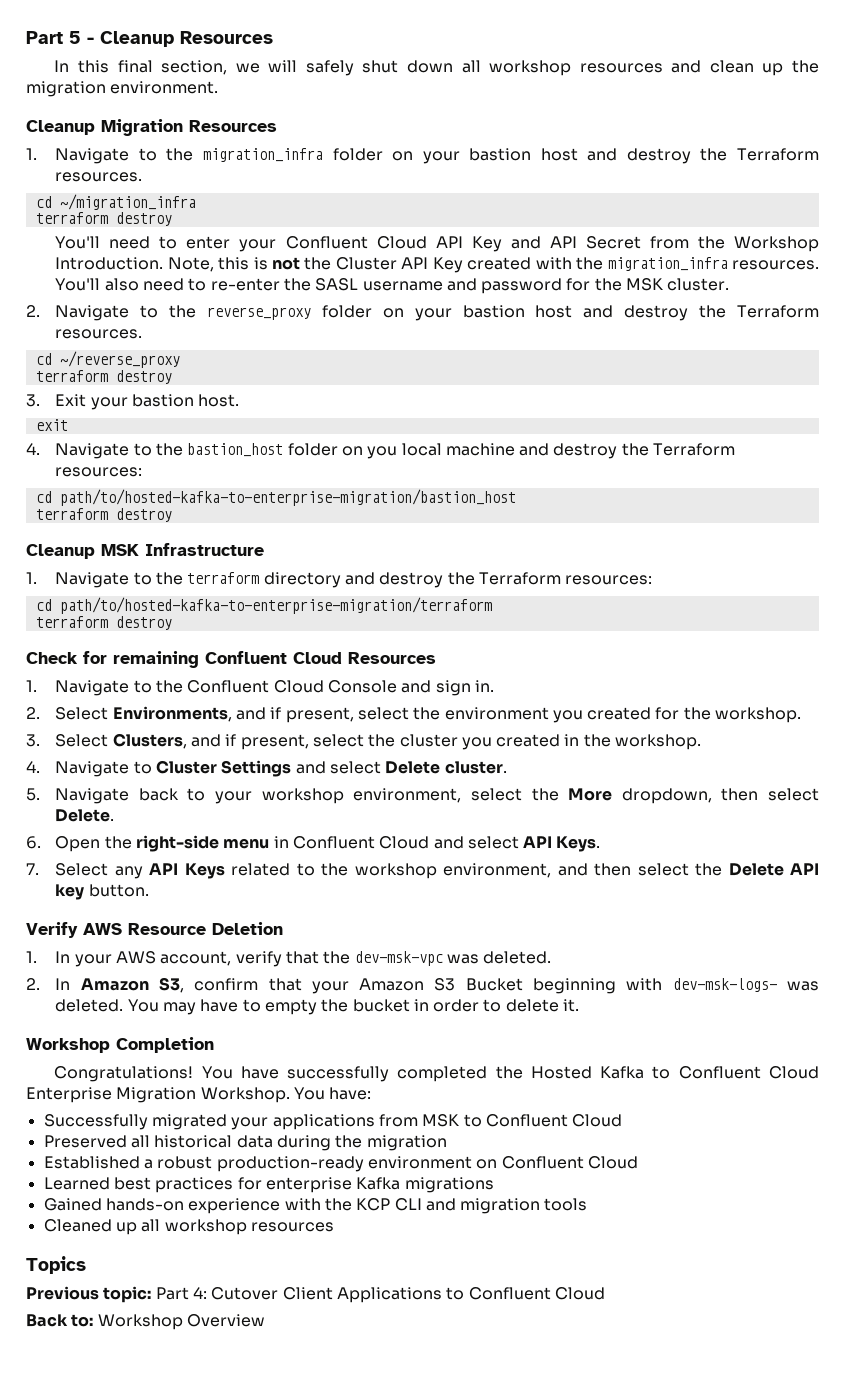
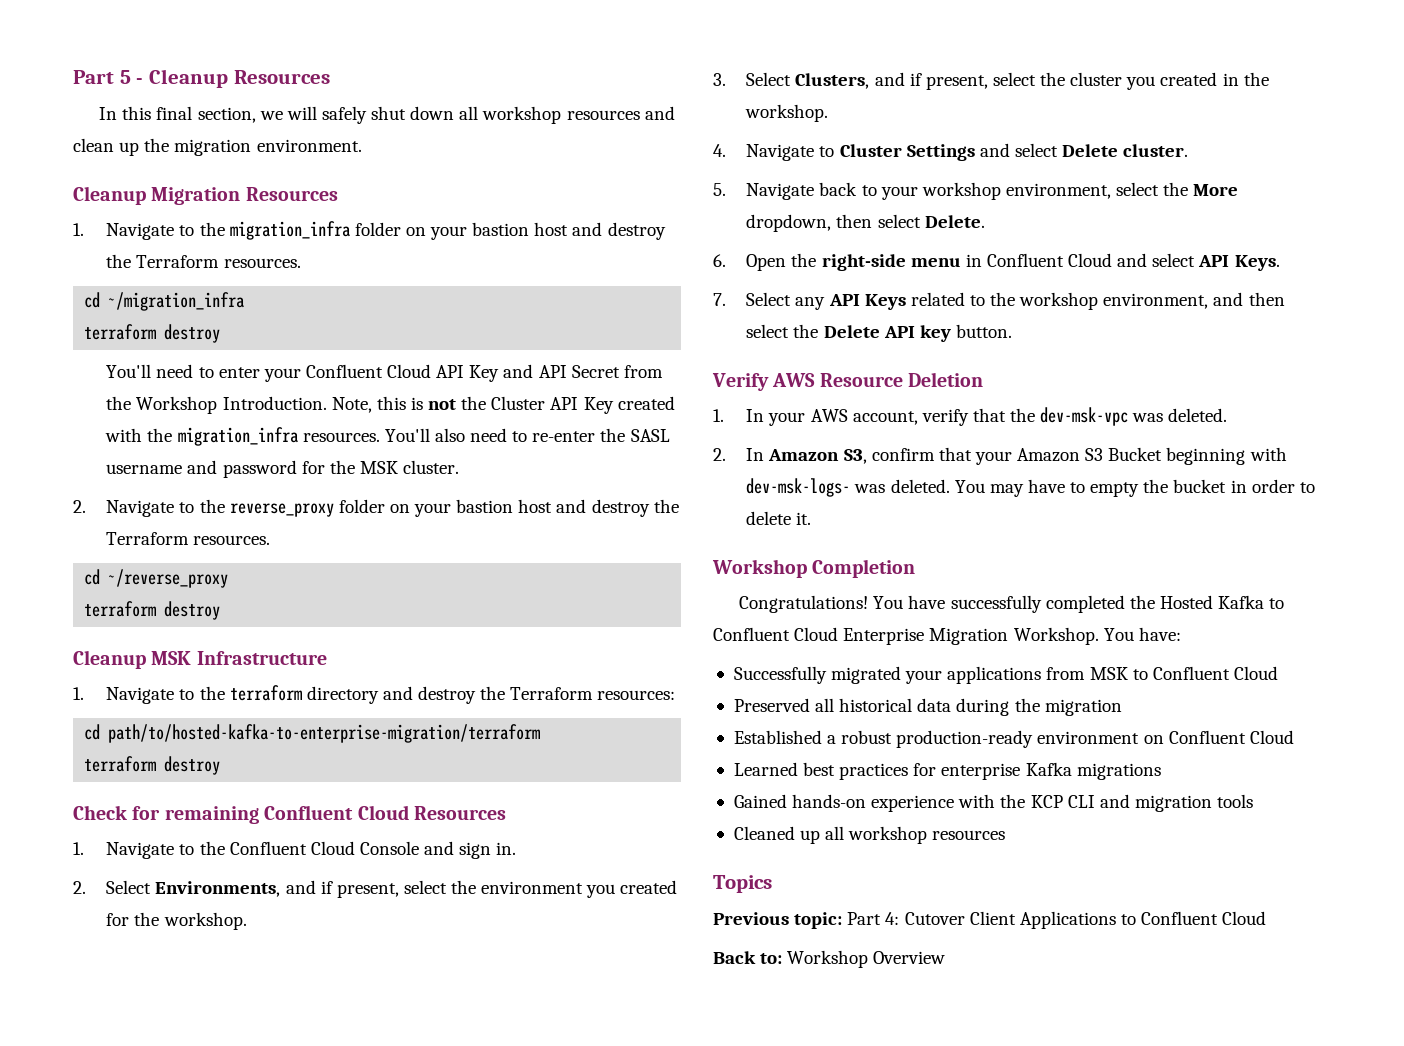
- 3. Exit your bastion host.
- exit
- 4. Navigate to the bastion_host folder on you local machine and destroy the Terraform resources:
- cd path/to/hosted-kafka-to-enterprise-migration/bastion_host
- terraform destroy

